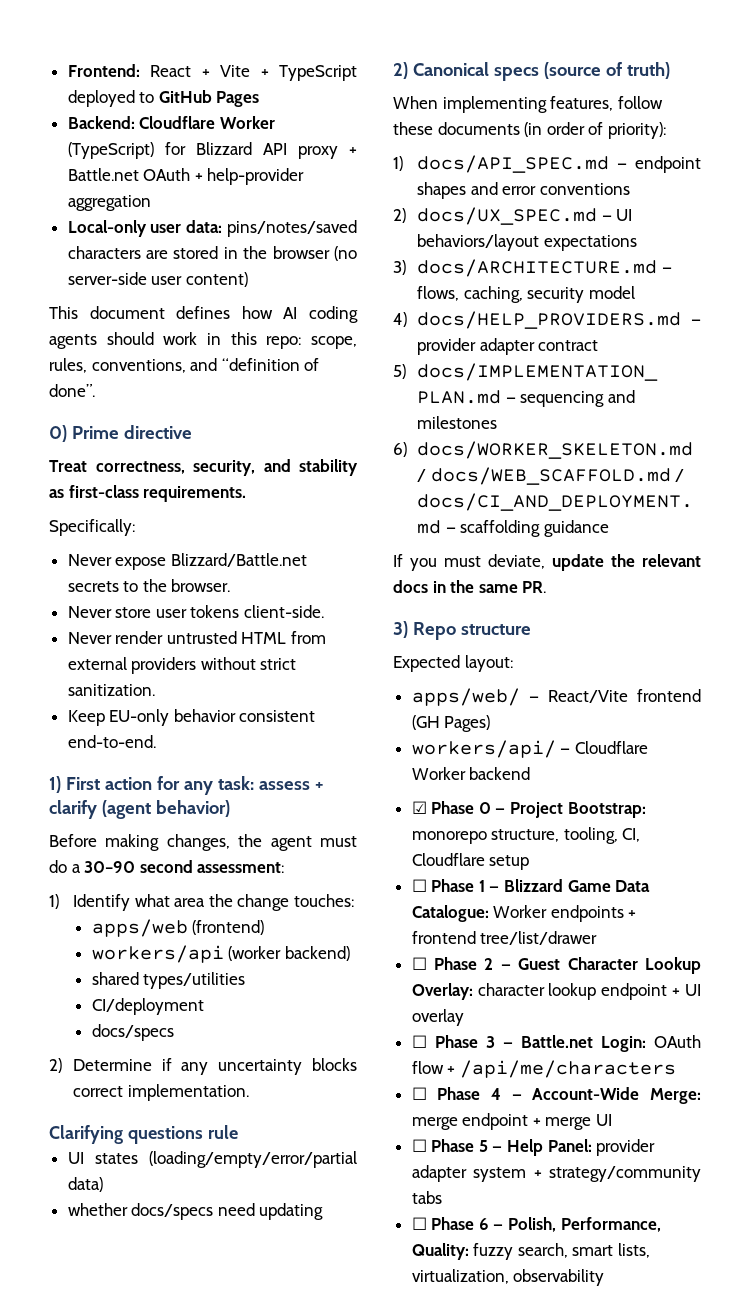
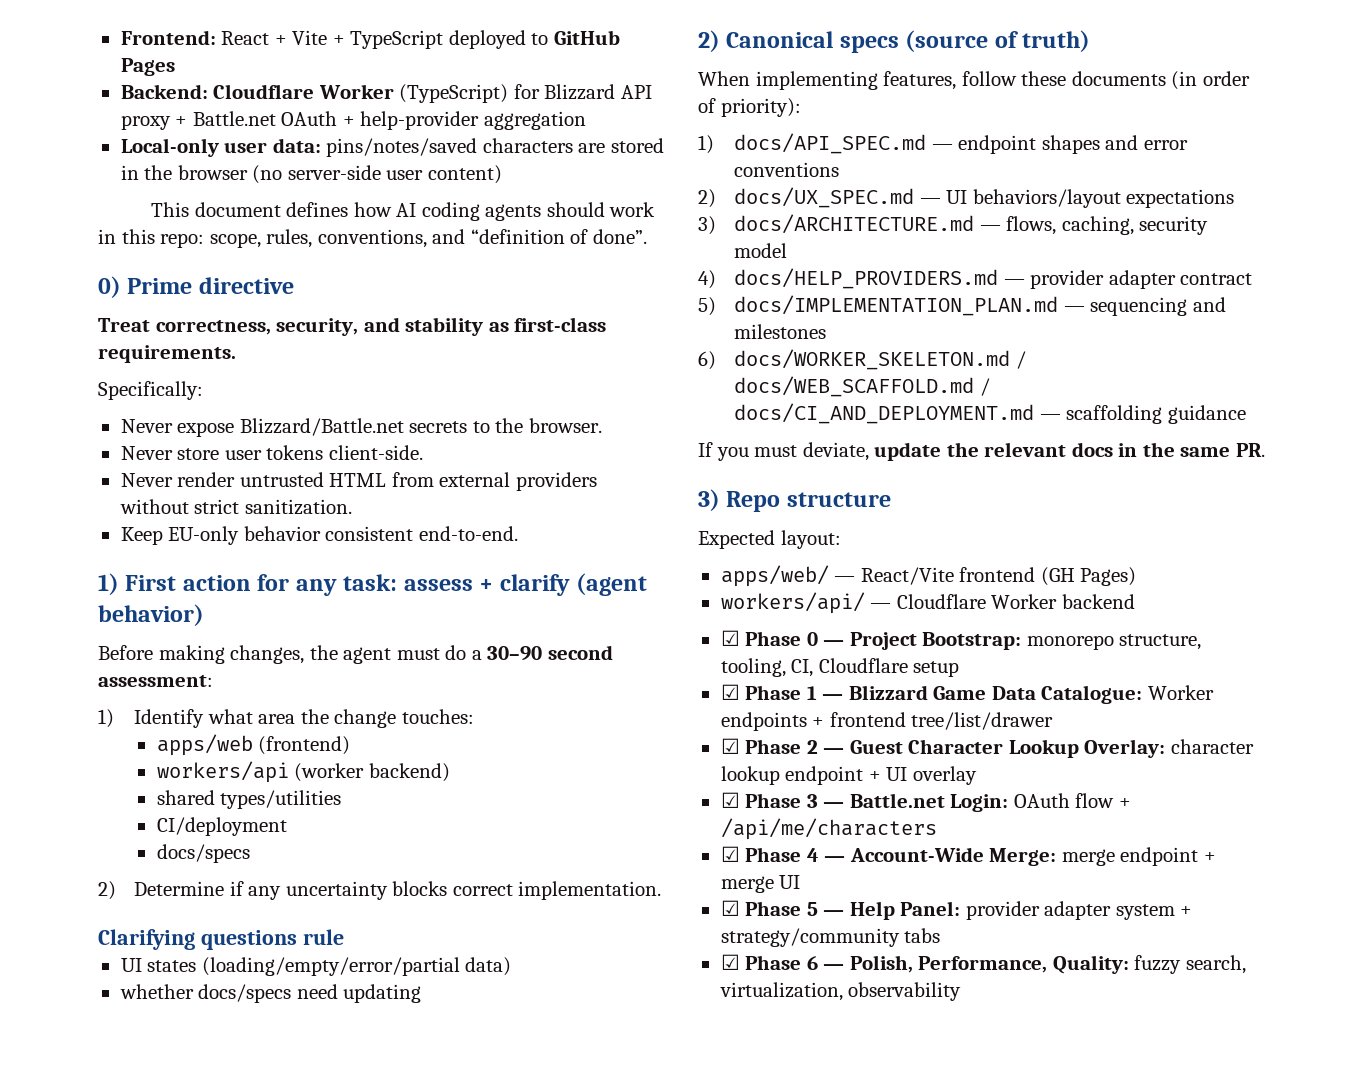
- ☐ Phase 1 — Blizzard Game Data Catalogue: Worker endpoints + frontend tree/list/drawer
+ ☑ Phase 1 — Blizzard Game Data Catalogue: Worker endpoints + frontend tree/list/drawer
- ☐ Phase 2 — Guest Character Lookup Overlay: character lookup endpoint + UI overlay
+ ☑ Phase 2 — Guest Character Lookup Overlay: character lookup endpoint + UI overlay
- ☐ Phase 3 — Battle.net Login: OAuth flow + /api/me/characters
+ ☑ Phase 3 — Battle.net Login: OAuth flow + /api/me/characters
- ☐ Phase 4 — Account-Wide Merge: merge endpoint + merge UI
+ ☑ Phase 4 — Account-Wide Merge: merge endpoint + merge UI
- ☐ Phase 5 — Help Panel: provider adapter system + strategy/community tabs
+ ☑ Phase 5 — Help Panel: provider adapter system + strategy/community tabs
- ☐ Phase 6 — Polish, Performance, Quality: fuzzy search, smart lists, virtualization, observability
+ ☑ Phase 6 — Polish, Performance, Quality: fuzzy search, virtualization, observability

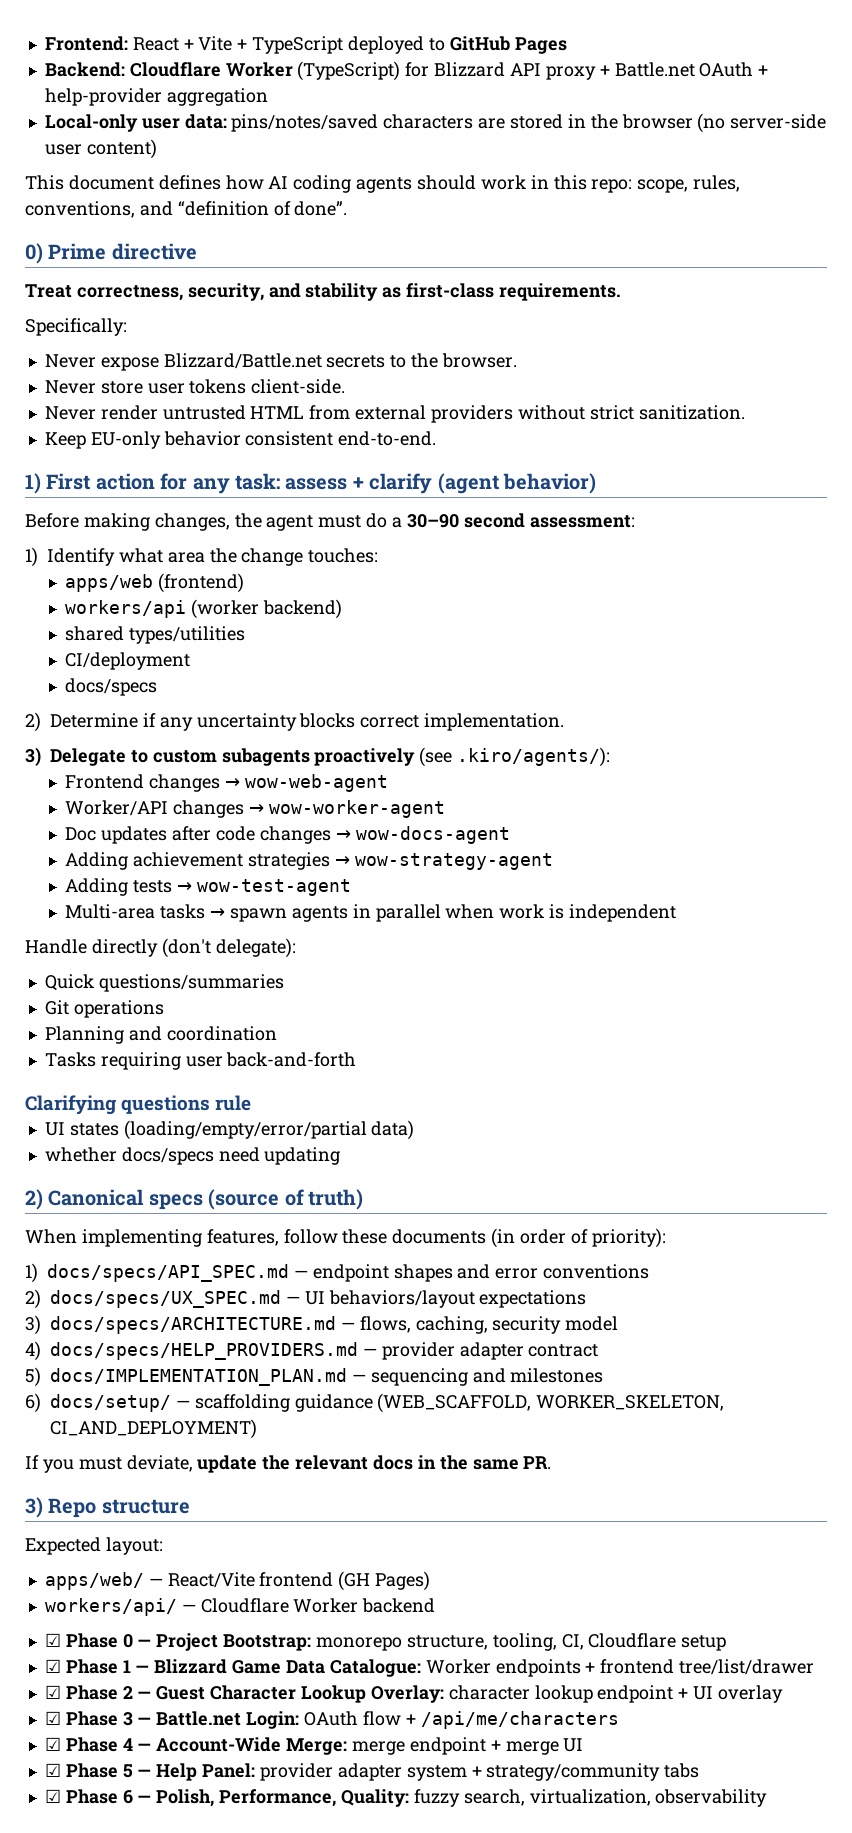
+ 3) Delegate to custom subagents proactively (see .kiro/agents/):
+ Frontend changes → wow-web-agent
+ Worker/API changes → wow-worker-agent
+ Doc updates after code changes → wow-docs-agent
+ Adding achievement strategies → wow-strategy-agent
+ Adding tests → wow-test-agent
+ Multi-area tasks → spawn agents in parallel when work is independent
+ Handle directly (don't delegate):
+ Quick questions/summaries
+ Git operations
+ Planning and coordination
+ Tasks requiring user back-and-forth
- 1) docs/API_SPEC.md — endpoint shapes and error conventions
+ 1) docs/specs/API_SPEC.md — endpoint shapes and error conventions
- 2) docs/UX_SPEC.md — UI behaviors/layout expectations
+ 2) docs/specs/UX_SPEC.md — UI behaviors/layout expectations
- 3) docs/ARCHITECTURE.md — flows, caching, security model
+ 3) docs/specs/ARCHITECTURE.md — flows, caching, security model
- 4) docs/HELP_PROVIDERS.md — provider adapter contract
+ 4) docs/specs/HELP_PROVIDERS.md — provider adapter contract
- 6) docs/WORKER_SKELETON.md / docs/WEB_SCAFFOLD.md / docs/CI_AND_DEPLOYMENT.md — scaffolding guidance
+ 6) docs/setup/ — scaffolding guidance (WEB_SCAFFOLD, WORKER_SKELETON, CI_AND_DEPLOYMENT)

